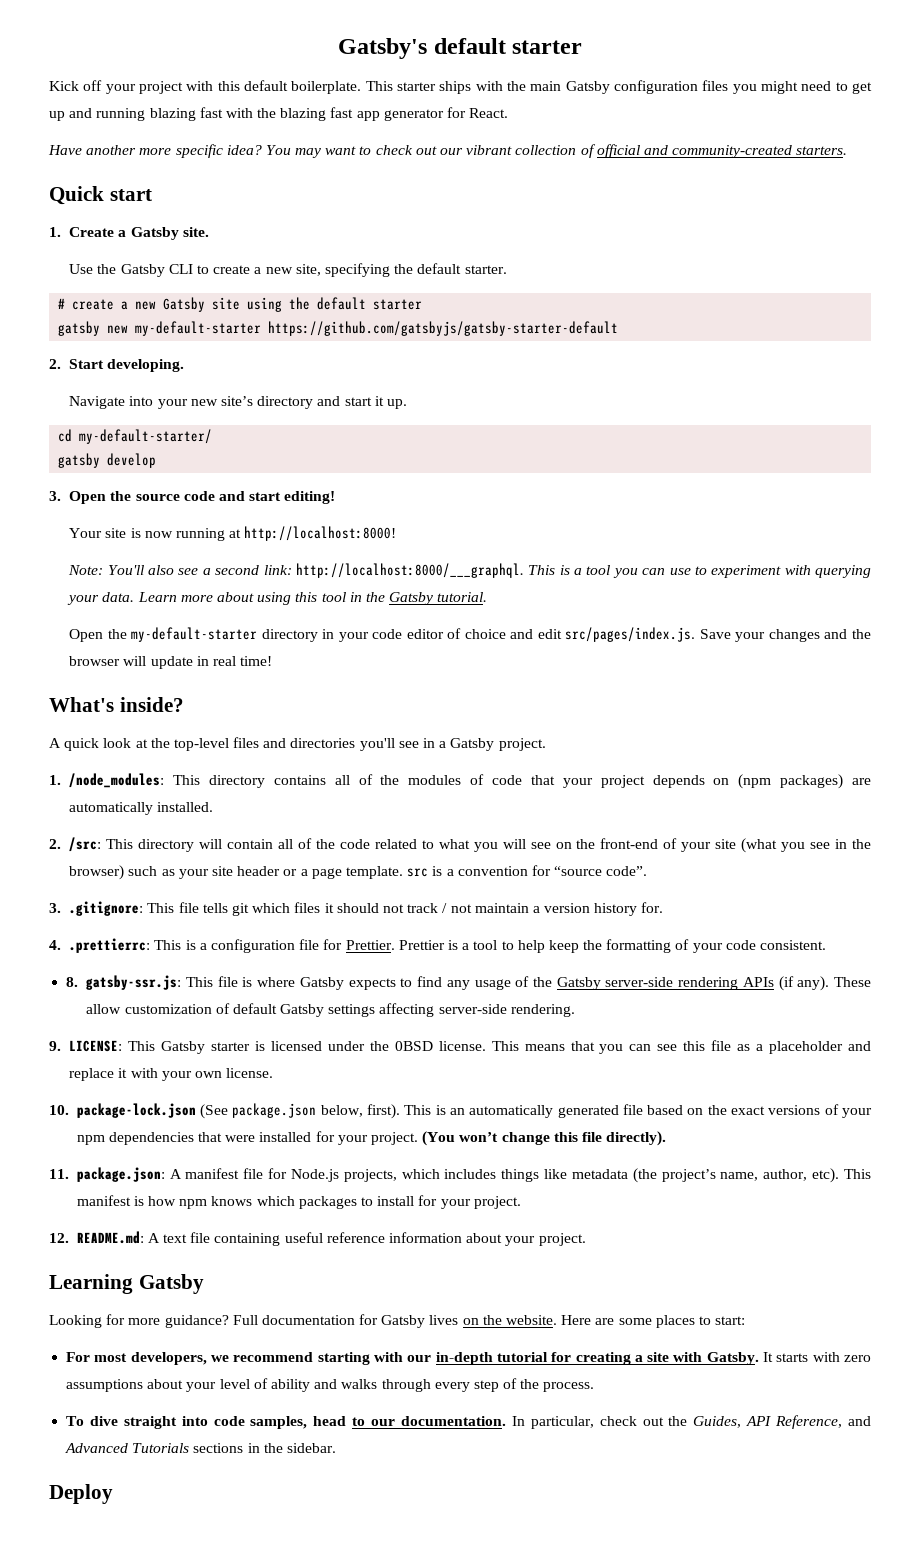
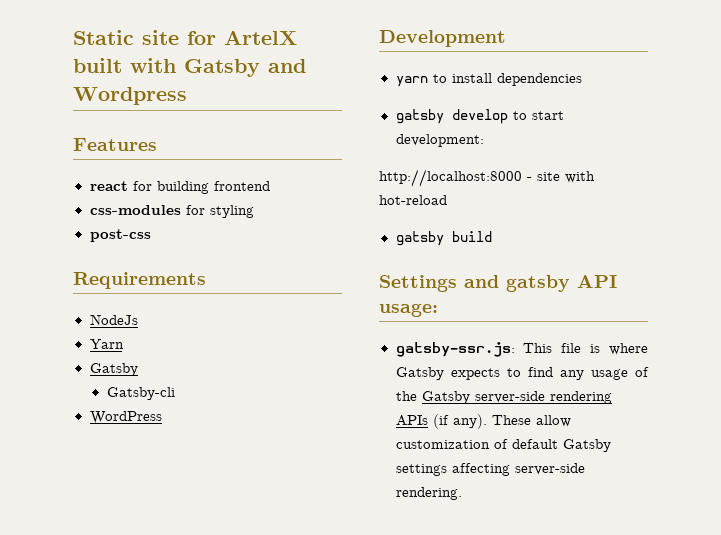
- Gatsby's default starter
- Kick off your project with this default boilerplate. This starter ships with the main Gatsby configuration files you might need to get up and running blazing fast with the blazing fast app generator for React.
- Have another more specific idea? You may want to check out our vibrant collection of official and community-created starters.
- Quick start
- 1. Create a Gatsby site.
- Use the Gatsby CLI to create a new site, specifying the default starter.
- # create a new Gatsby site using the default starter
- gatsby new my-default-starter https://github.com/gatsbyjs/gatsby-starter-default
- 2. Start developing.
- Navigate into your new site’s directory and start it up.
- cd my-default-starter/
- gatsby develop
- 3. Open the source code and start editing!
- Your site is now running at http://localhost:8000!
- Note: You'll also see a second link: http://localhost:8000/___graphql. This is a tool you can use to experiment with querying your data. Learn more about using this tool in the Gatsby tutorial.
- Open the my-default-starter directory in your code editor of choice and edit src/pages/index.js. Save your changes and the browser will update in real time!
- What's inside?
- A quick look at the top-level files and directories you'll see in a Gatsby project.
- 1. /node_modules: This directory contains all of the modules of code that your project depends on (npm packages) are automatically installed.
- 2. /src: This directory will contain all of the code related to what you will see on the front-end of your site (what you see in the browser) such as your site header or a page template. src is a convention for “source code”.
- 3. .gitignore: This file tells git which files it should not track / not maintain a version history for.
- 4. .prettierrc: This is a configuration file for Prettier. Prettier is a tool to help keep the formatting of your code consistent.
- 8. gatsby-ssr.js: This file is where Gatsby expects to find any usage of the Gatsby server-side rendering APIs (if any).
+ Static site for ArtelX built with Gatsby and Wordpress
+ Features
+ react for building frontend
+ css-modules for styling
+ post-css
+ Requirements
+ NodeJs
+ Yarn
+ Gatsby
+ Gatsby-cli
+ WordPress
+ Development
+ yarn to install dependencies
+ gatsby develop to start development:
+ http://localhost:8000 - site with hot-reload
+ gatsby build
+ Settings and gatsby API usage:
+ gatsby-ssr.js: This file is where Gatsby expects to find any usage of the Gatsby server-side rendering APIs (if any).
- 9. LICENSE: This Gatsby starter is licensed under the 0BSD license. This means that you can see this file as a placeholder and replace it with your own license.
- 10. package-lock.json (See package.json below, first). This is an automatically generated file based on the exact versions of your npm dependencies that were installed for your project. (You won’t change this file directly).
- 11. package.json: A manifest file for Node.js projects, which includes things like metadata (the project’s name, author, etc). This manifest is how npm knows which packages to install for your project.
- 12. README.md: A text file containing useful reference information about your project.
- Learning Gatsby
- Looking for more guidance? Full documentation for Gatsby lives on the website. Here are some places to start:
- For most developers, we recommend starting with our in-depth tutorial for creating a site with Gatsby. It starts with zero assumptions about your level of ability and walks through every step of the process.
- To dive straight into code samples, head to our documentation. In particular, check out the Guides, API Reference, and Advanced Tutorials sections in the sidebar.
- Deploy

